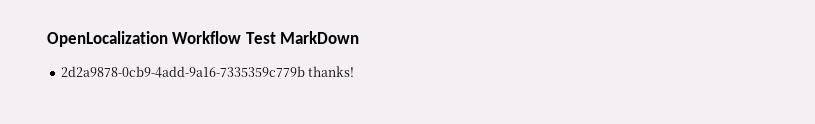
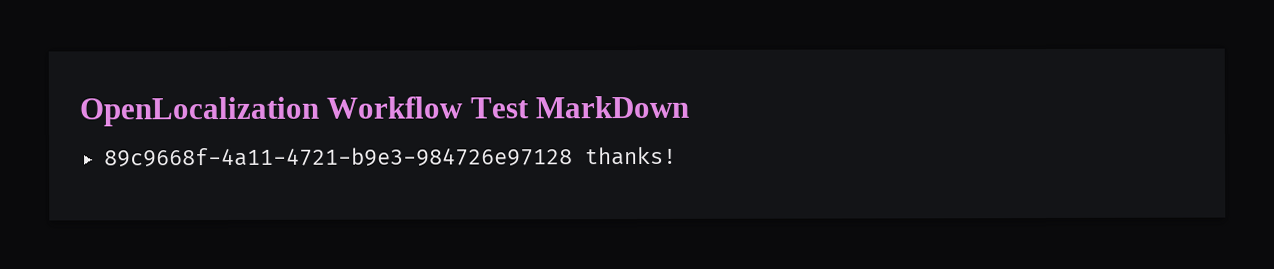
- 2d2a9878-0cb9-4add-9a16-7335359c779b thanks!
+ 89c9668f-4a11-4721-b9e3-984726e97128 thanks!

